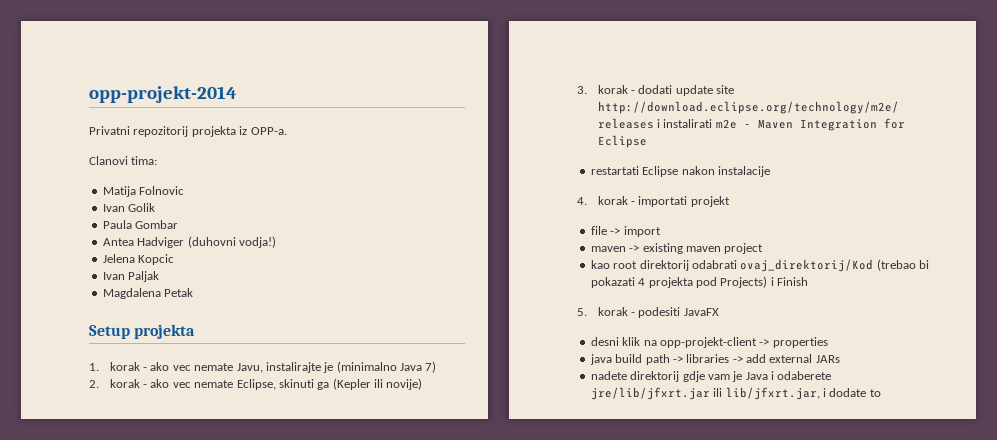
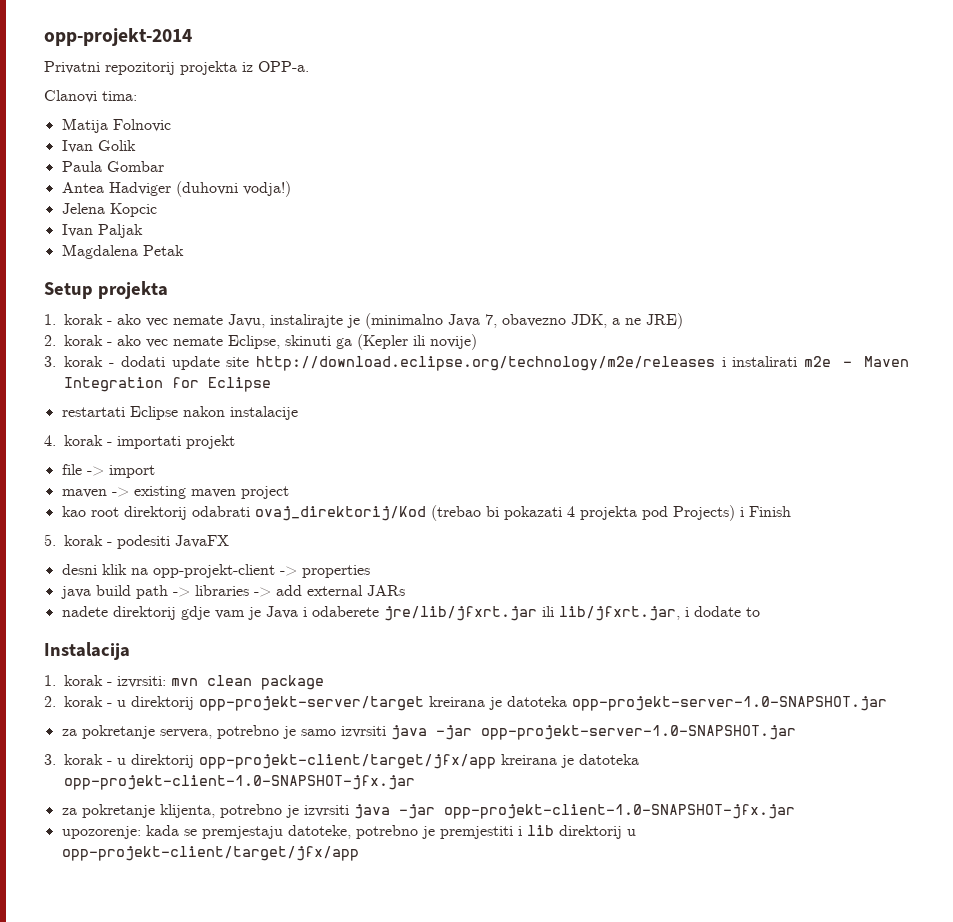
- 1. korak - ako vec nemate Javu, instalirajte je (minimalno Java 7)
+ 1. korak - ako vec nemate Javu, instalirajte je (minimalno Java 7, obavezno JDK, a ne JRE)
+ Instalacija
+ 1. korak - izvrsiti: mvn clean package
+ 2. korak - u direktorij opp-projekt-server/target kreirana je datoteka opp-projekt-server-1.0-SNAPSHOT.jar
+ za pokretanje servera, potrebno je samo izvrsiti java -jar opp-projekt-server-1.0-SNAPSHOT.jar
+ 3. korak - u direktorij opp-projekt-client/target/jfx/app kreirana je datoteka opp-projekt-client-1.0-SNAPSHOT-jfx.jar
+ za pokretanje klijenta, potrebno je izvrsiti java -jar opp-projekt-client-1.0-SNAPSHOT-jfx.jar
+ upozorenje: kada se premjestaju datoteke, potrebno je premjestiti i lib direktorij u opp-projekt-client/target/jfx/app

